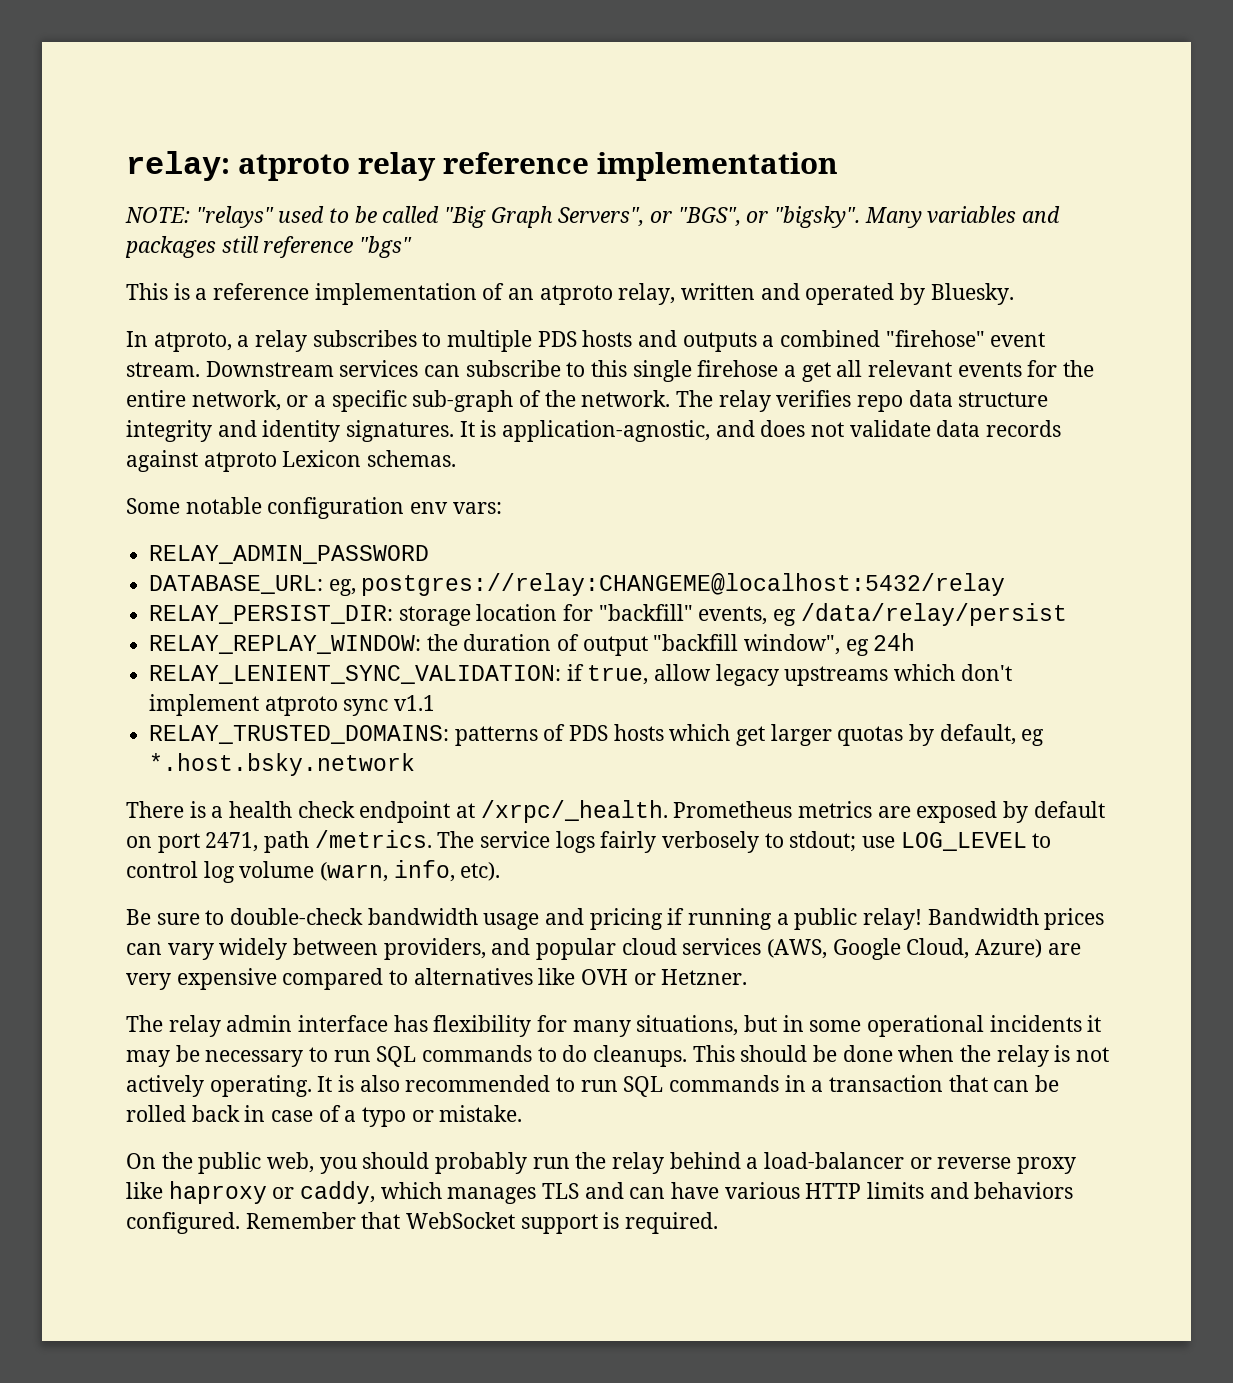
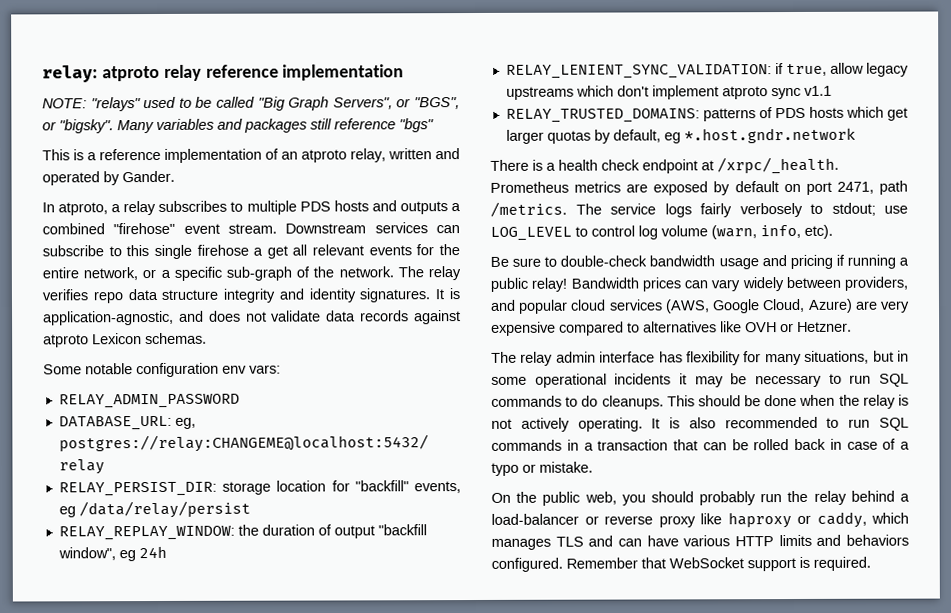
- This is a reference implementation of an atproto relay, written and operated by Bluesky.
+ This is a reference implementation of an atproto relay, written and operated by Gander.
- RELAY_TRUSTED_DOMAINS: patterns of PDS hosts which get larger quotas by default, eg *.host.bsky.network
+ RELAY_TRUSTED_DOMAINS: patterns of PDS hosts which get larger quotas by default, eg *.host.gndr.network

